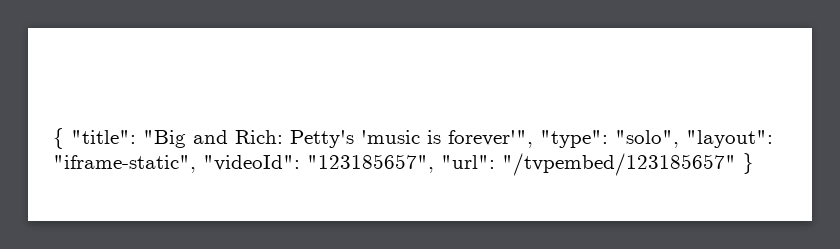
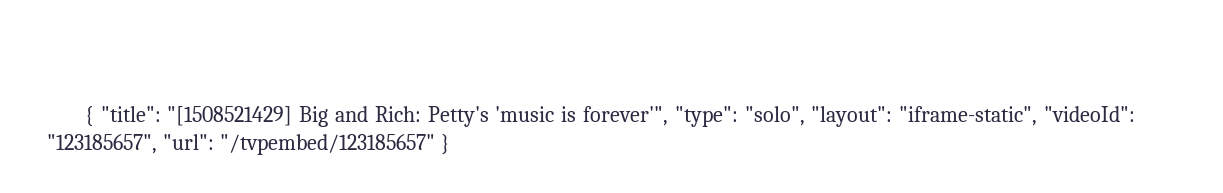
- { "title": "Big and Rich: Petty's 'music is forever'", "type": "solo", "layout": "iframe-static", "videoId": "123185657", "url": "/tvpembed/123185657" }
+ { "title": "[1508521429] Big and Rich: Petty's 'music is forever'", "type": "solo", "layout": "iframe-static", "videoId": "123185657", "url": "/tvpembed/123185657" }

